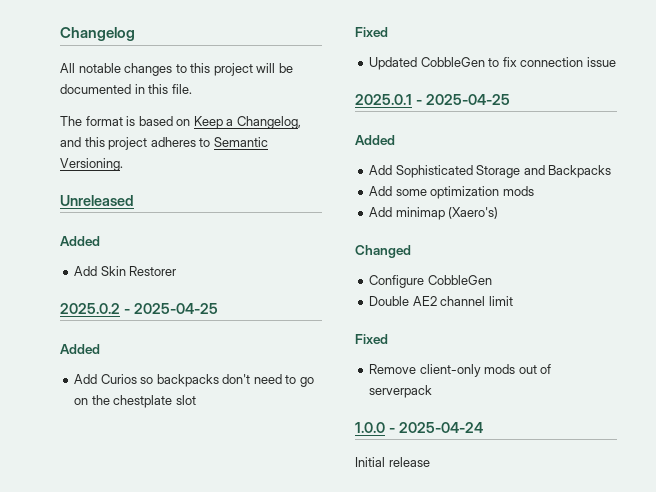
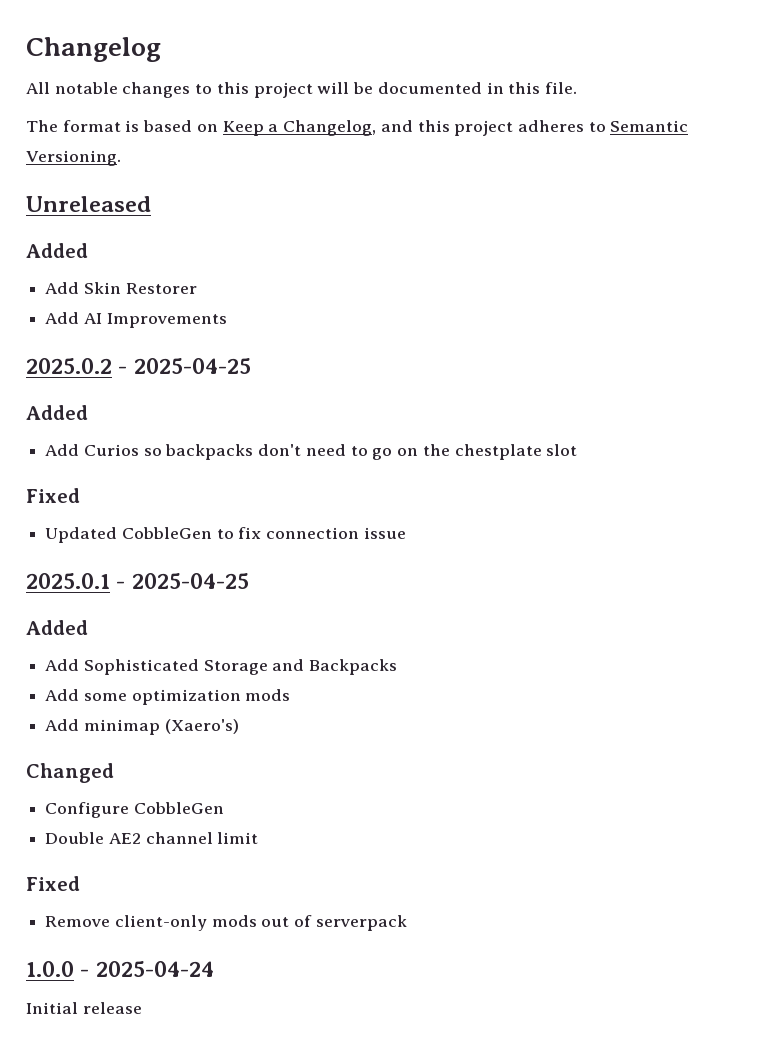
+ Add AI Improvements

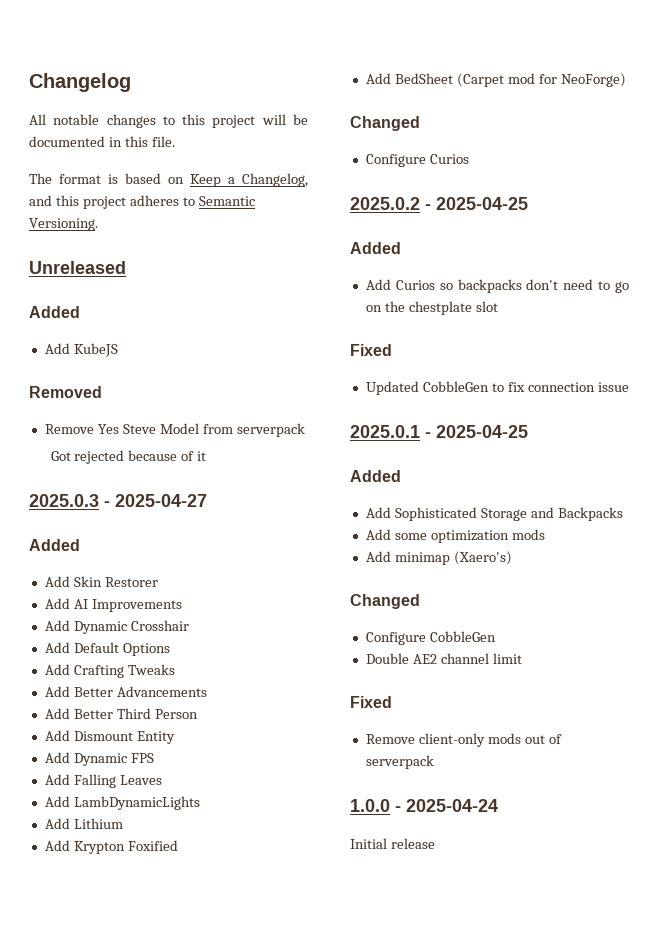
+ Add KubeJS
+ Removed
+ Remove Yes Steve Model from serverpack
+ Got rejected because of it
+ 2025.0.3 - 2025-04-27
+ Added
+ Add Dynamic Crosshair
+ Add Default Options
+ Add Crafting Tweaks
+ Add Better Advancements
+ Add Better Third Person
+ Add Dismount Entity
+ Add Dynamic FPS
+ Add Falling Leaves
+ Add LambDynamicLights
+ Add Lithium
+ Add Krypton Foxified
+ Add BedSheet (Carpet mod for NeoForge)
+ Changed
+ Configure Curios

